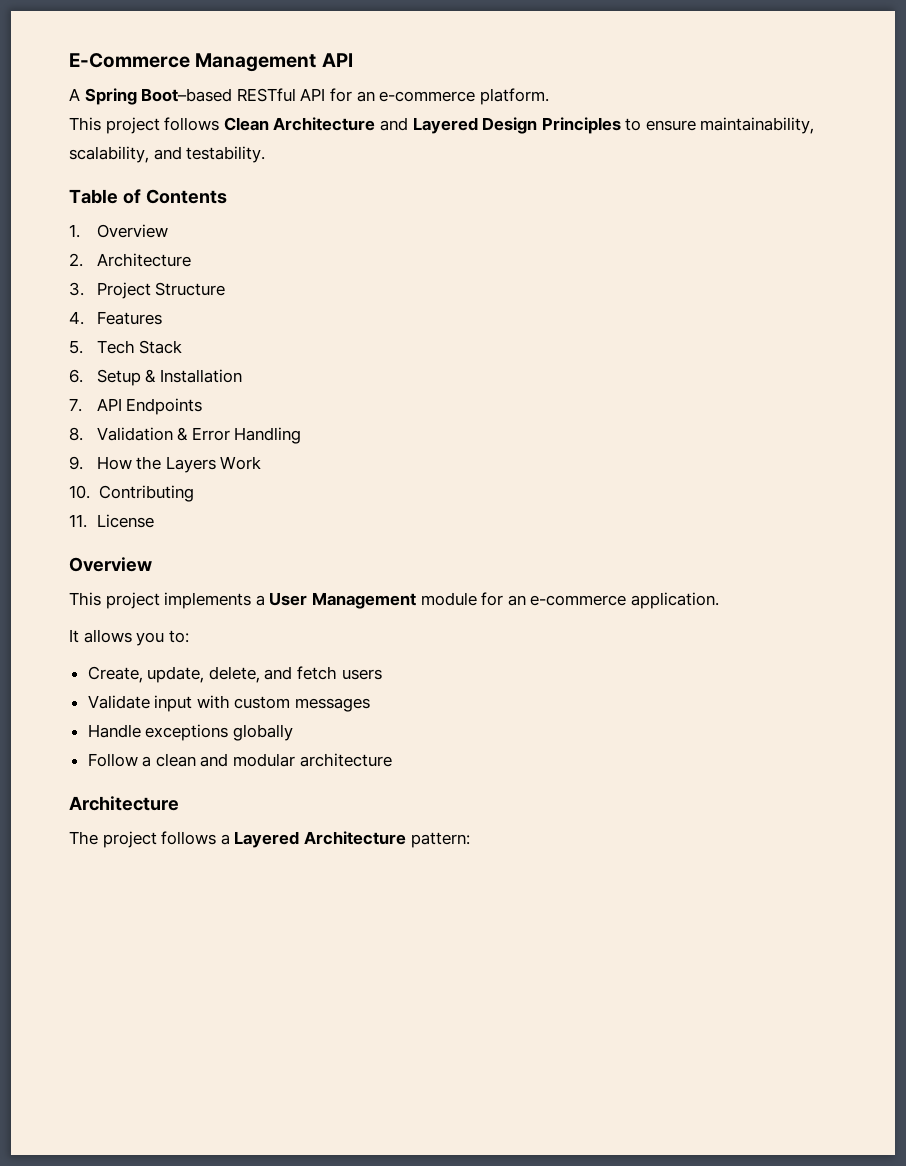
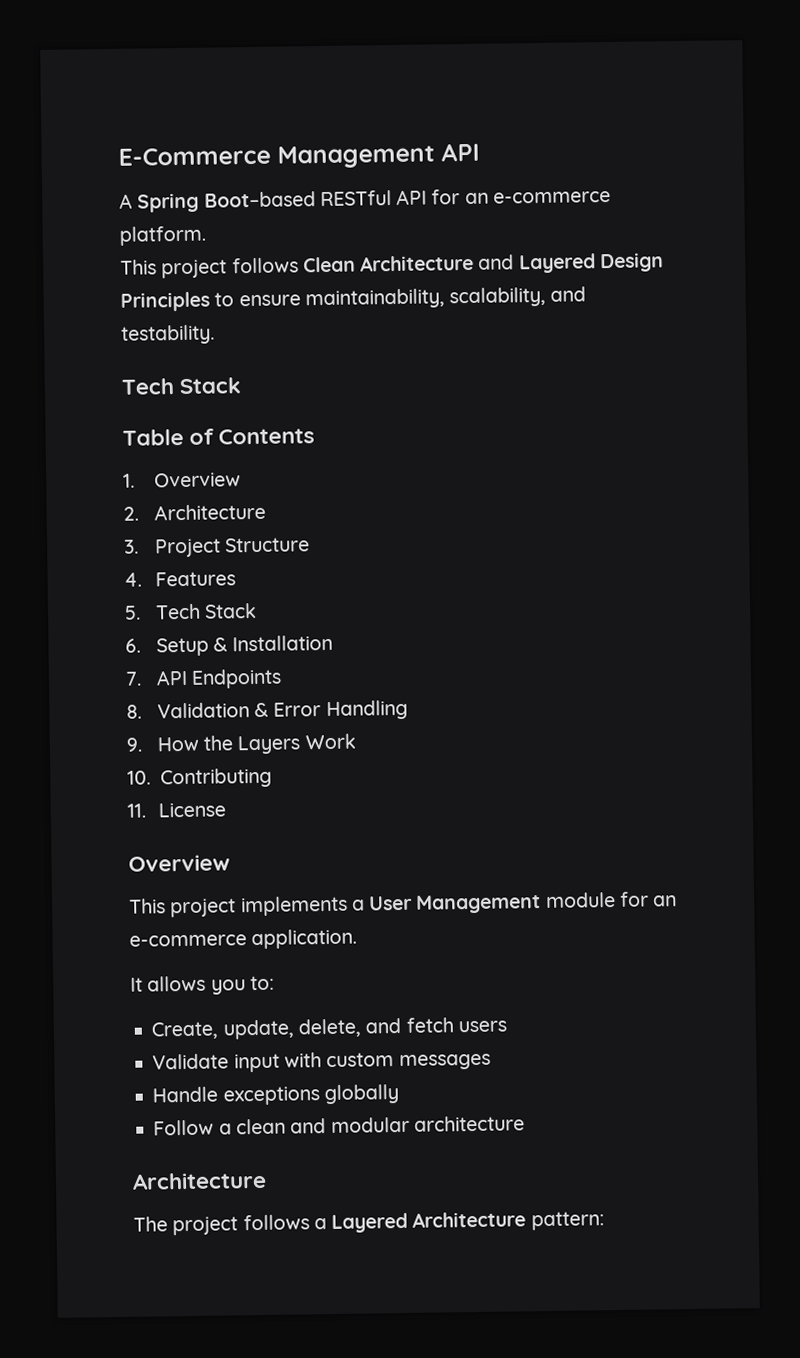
  This project follows Clean Architecture and Layered Design Principles to ensure maintainability, scalability, and testability.
+ Tech Stack

